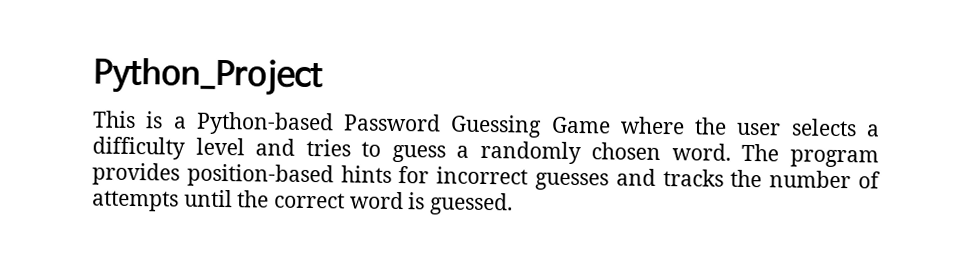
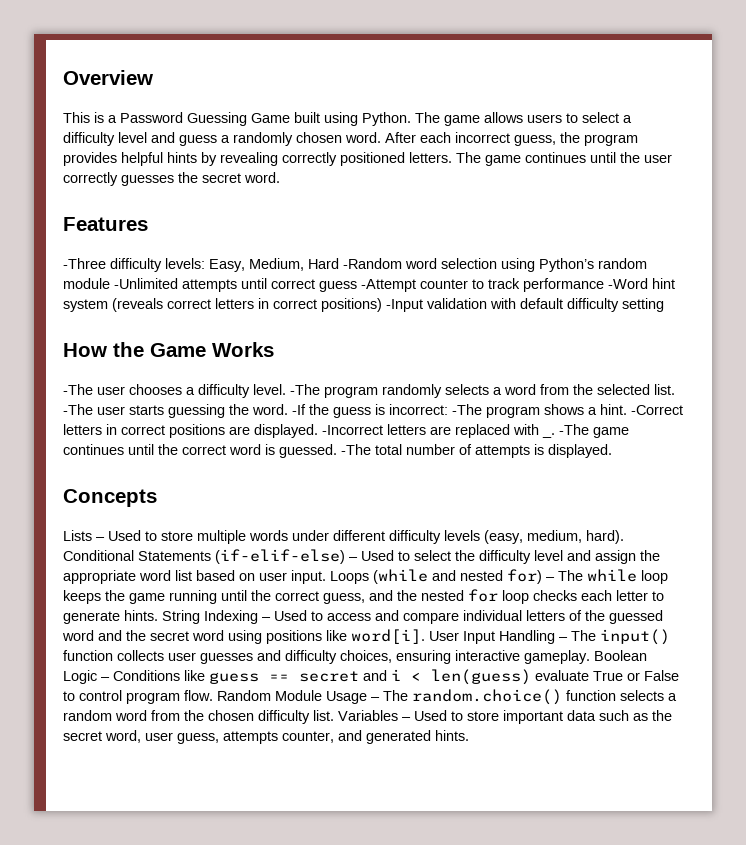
- Python_Project
+ Overview
- This is a Python-based Password Guessing Game where the user selects a difficulty level and tries to guess a randomly chosen word.
+ This is a Password Guessing Game built using Python. The game allows users to select a difficulty level and guess a randomly chosen word.
- The program provides position-based hints for incorrect guesses and tracks the number of attempts until the correct word is guessed.
+ After each incorrect guess, the program provides helpful hints by revealing correctly positioned letters. The game continues until the user correctly guesses the secret word.
+ Features
+ -Three difficulty levels: Easy, Medium, Hard -Random word selection using Python’s random module -Unlimited attempts until correct guess -Attempt counter to track performance -Word hint system (reveals correct letters in correct positions) -Input validation with default difficulty setting
+ How the Game Works
+ -The user chooses a difficulty level. -The program randomly selects a word from the selected list. -The user starts guessing the word. -If the guess is incorrect: -The program shows a hint. -Correct letters in correct positions are displayed. -Incorrect letters are replaced with _. -The game continues until the correct word is guessed.
+ -The total number of attempts is displayed.
+ Concepts
+ Lists – Used to store multiple words under different difficulty levels (easy, medium, hard). Conditional Statements (if-elif-else) – Used to select the difficulty level and assign the appropriate word list based on user input. Loops (while and nested for) – The while loop keeps the game running until the correct guess, and the nested for loop checks each letter to generate hints. String Indexing – Used to access and compare individual letters of the guessed word and the secret word using positions like word[i]. User Input Handling – The input() function collects user guesses and difficulty choices, ensuring interactive gameplay. Boolean Logic – Conditions like guess == secret and i < len(guess) evaluate True or False to control program flow. Random Module Usage – The random.choice() function selects a random word from the chosen difficulty list. Variables – Used to store important data such as the secret word, user guess, attempts counter, and generated hints.

